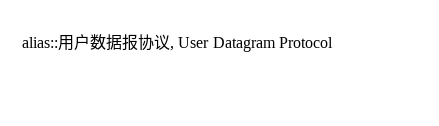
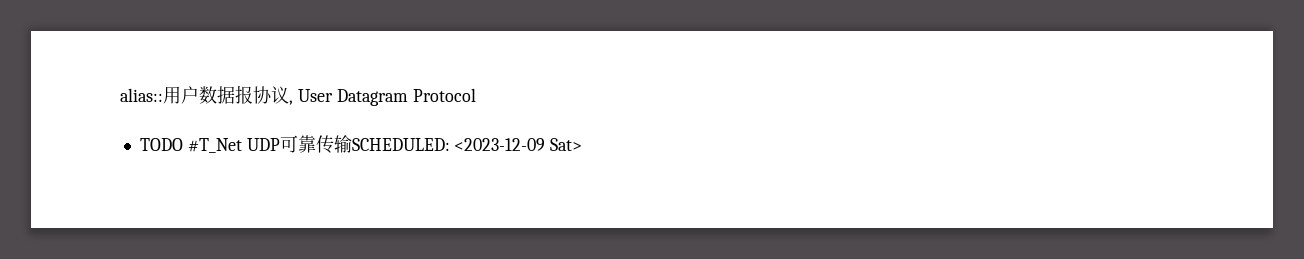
+ TODO #T_Net UDP可靠传输SCHEDULED: <2023-12-09 Sat>

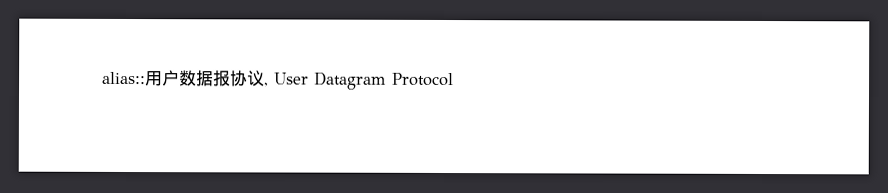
- TODO #T_Net UDP可靠传输SCHEDULED: <2023-12-09 Sat>

